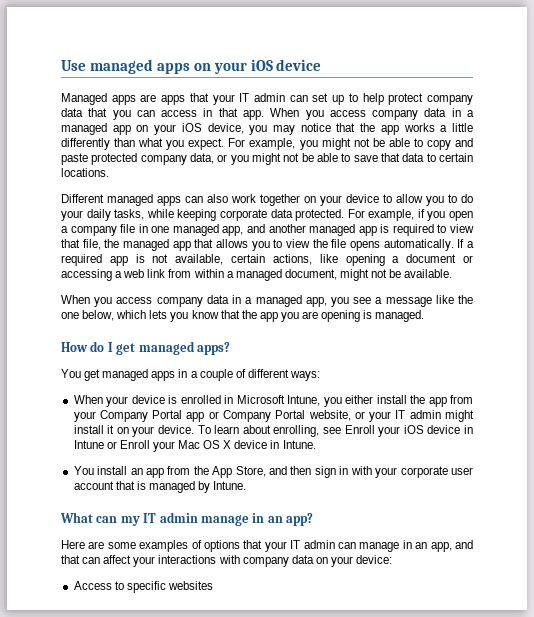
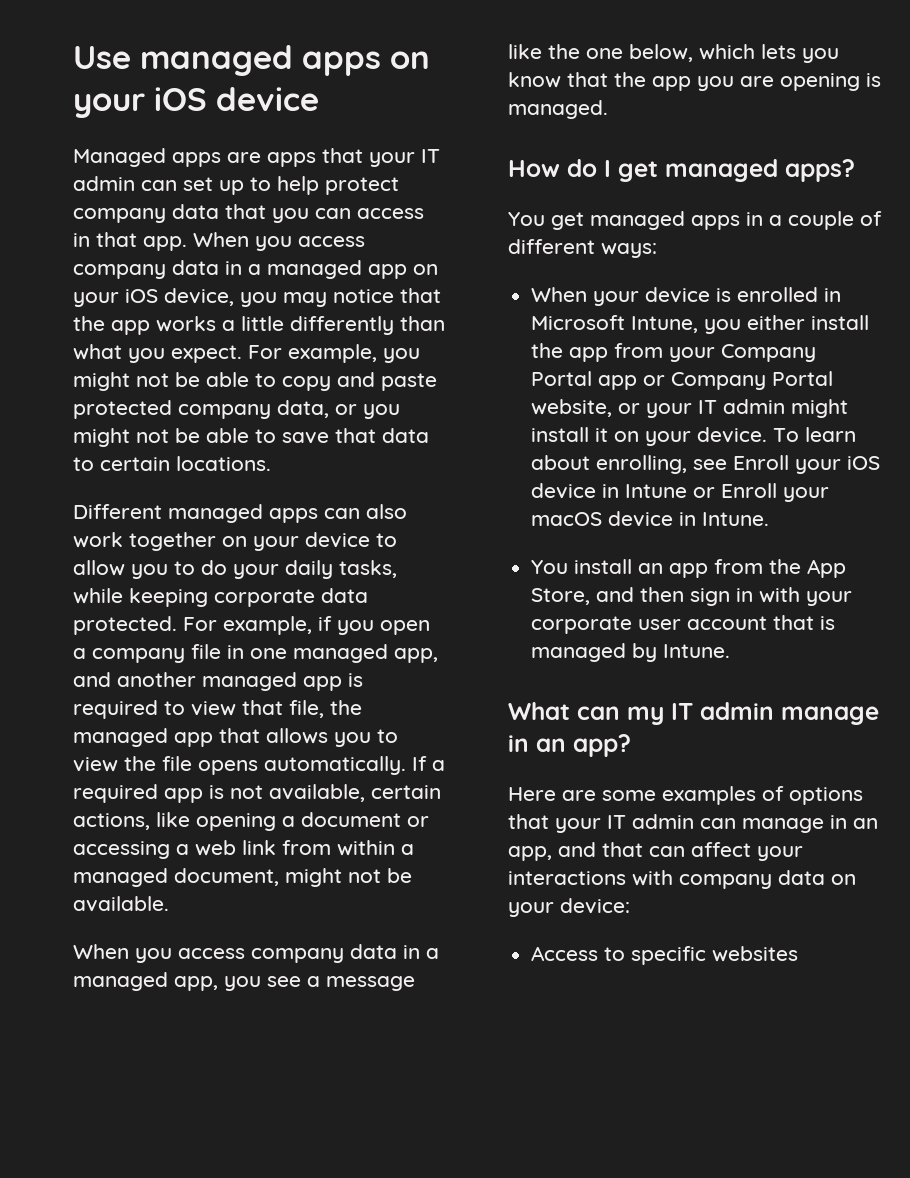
- To learn about enrolling, see Enroll your iOS device in Intune or Enroll your Mac OS X device in Intune.
+ To learn about enrolling, see Enroll your iOS device in Intune or Enroll your macOS device in Intune.

